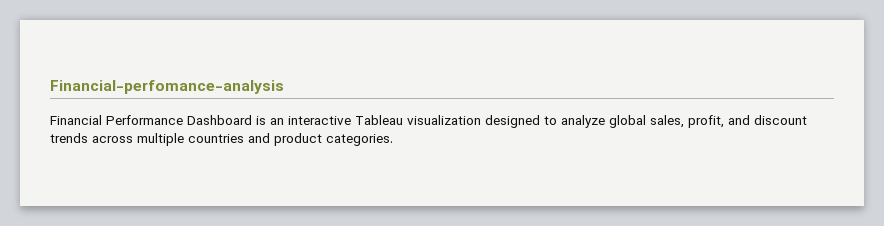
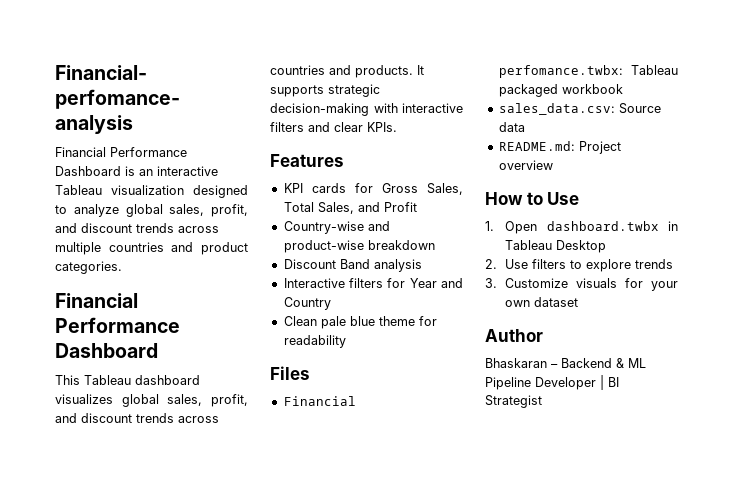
  Financial Performance Dashboard is an interactive Tableau visualization designed to analyze global sales, profit, and discount trends across multiple countries and product categories.
+ Financial Performance Dashboard
+ This Tableau dashboard visualizes global sales, profit, and discount trends across countries and products. It supports strategic decision-making with interactive filters and clear KPIs.
+ Features
+ KPI cards for Gross Sales, Total Sales, and Profit
+ Country-wise and product-wise breakdown
+ Discount Band analysis
+ Interactive filters for Year and Country
+ Clean pale blue theme for readability
+ Files
+ Financial perfomance.twbx: Tableau packaged workbook
+ sales_data.csv: Source data
+ README.md: Project overview
+ How to Use
+ 1. Open dashboard.twbx in Tableau Desktop
+ 2. Use filters to explore trends
+ 3. Customize visuals for your own dataset
+ Author
+ Bhaskaran – Backend & ML Pipeline Developer | BI Strategist

